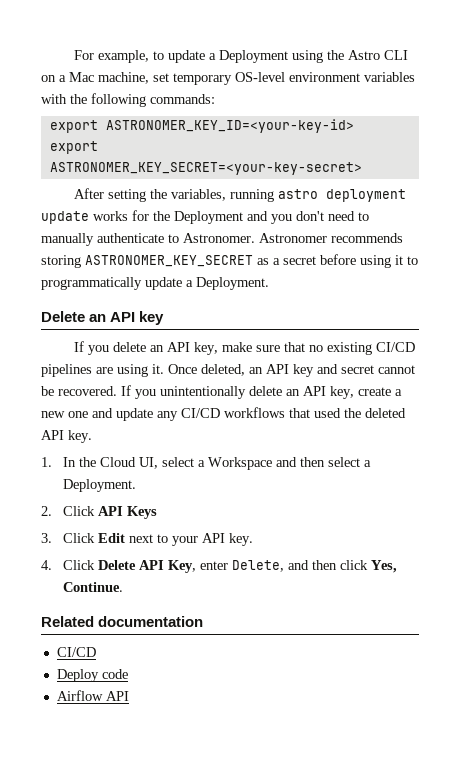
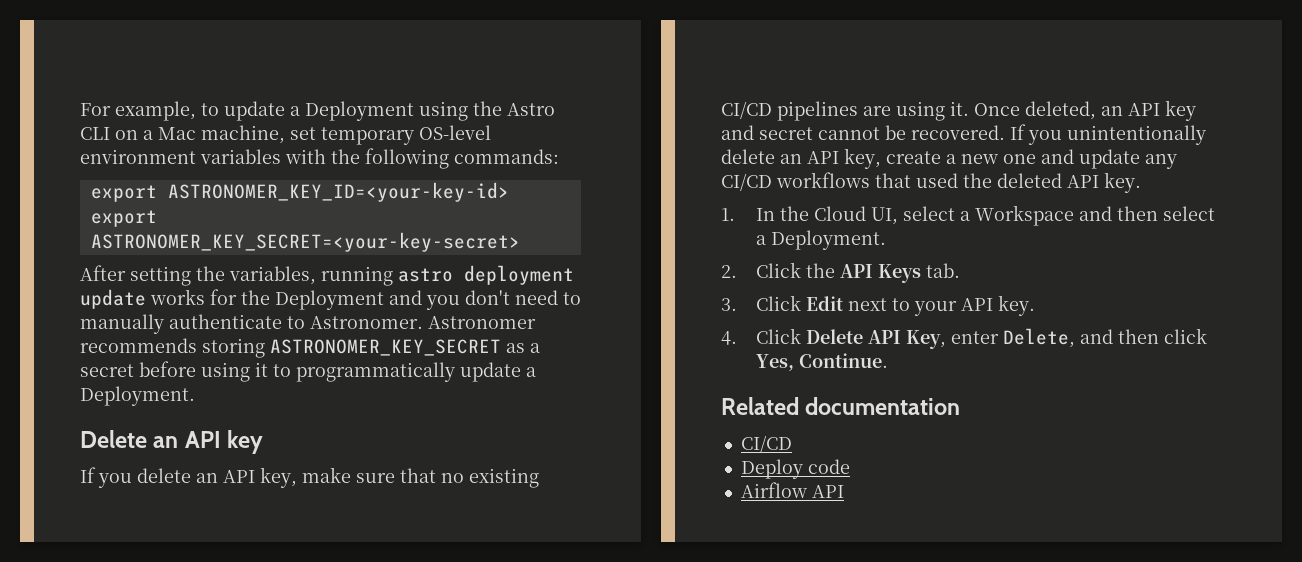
- 2. Click API Keys
+ 2. Click the API Keys tab.

